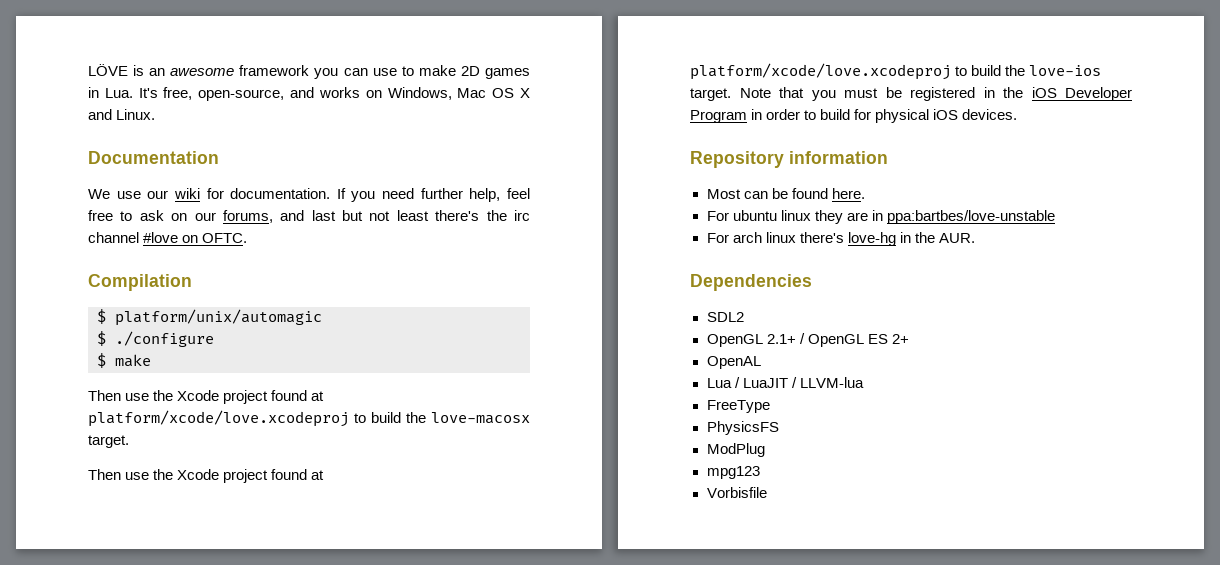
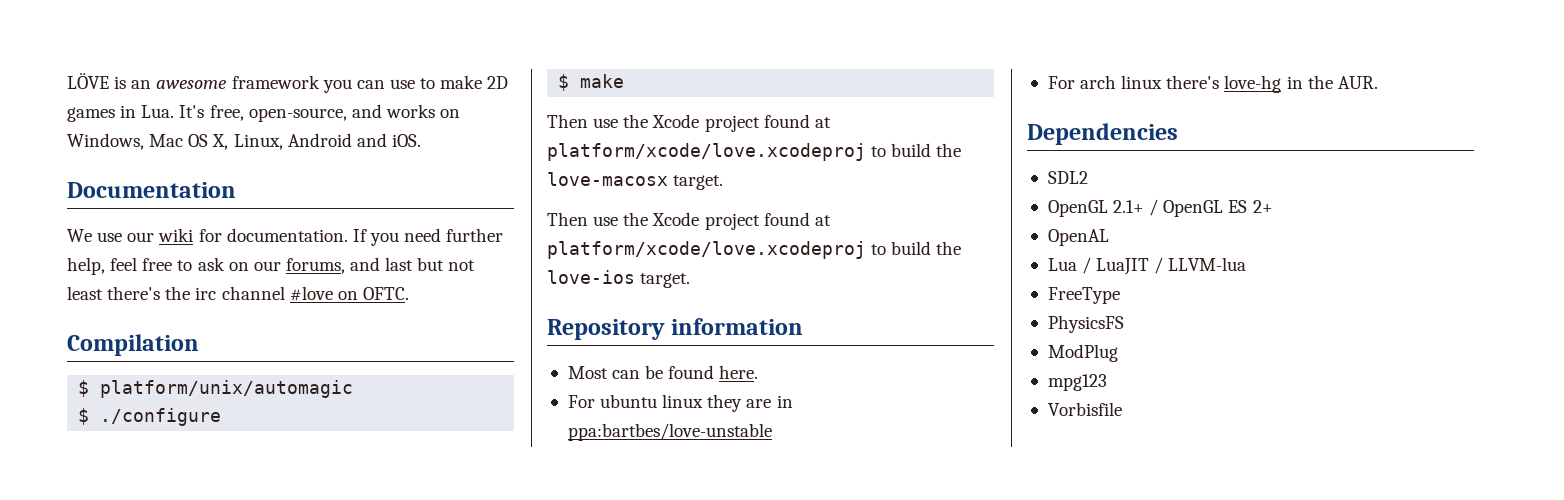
- LÖVE is an awesome framework you can use to make 2D games in Lua. It's free, open-source, and works on Windows, Mac OS X and Linux.
+ LÖVE is an awesome framework you can use to make 2D games in Lua. It's free, open-source, and works on Windows, Mac OS X, Linux, Android and iOS.
- Note that you must be registered in the iOS Developer Program in order to build for physical iOS devices.

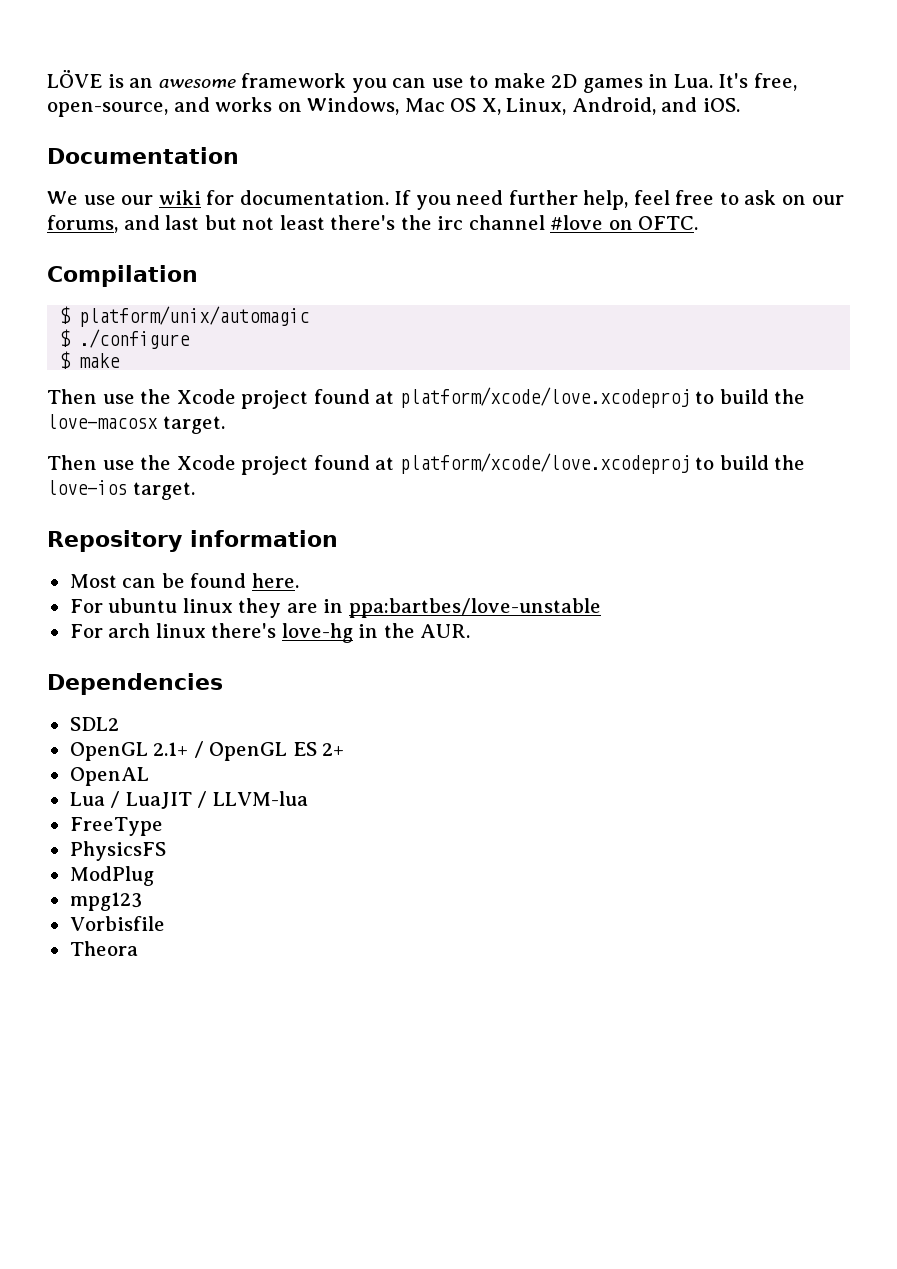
- LÖVE is an awesome framework you can use to make 2D games in Lua. It's free, open-source, and works on Windows, Mac OS X, Linux, Android and iOS.
+ LÖVE is an awesome framework you can use to make 2D games in Lua. It's free, open-source, and works on Windows, Mac OS X, Linux, Android, and iOS.
+ Theora

